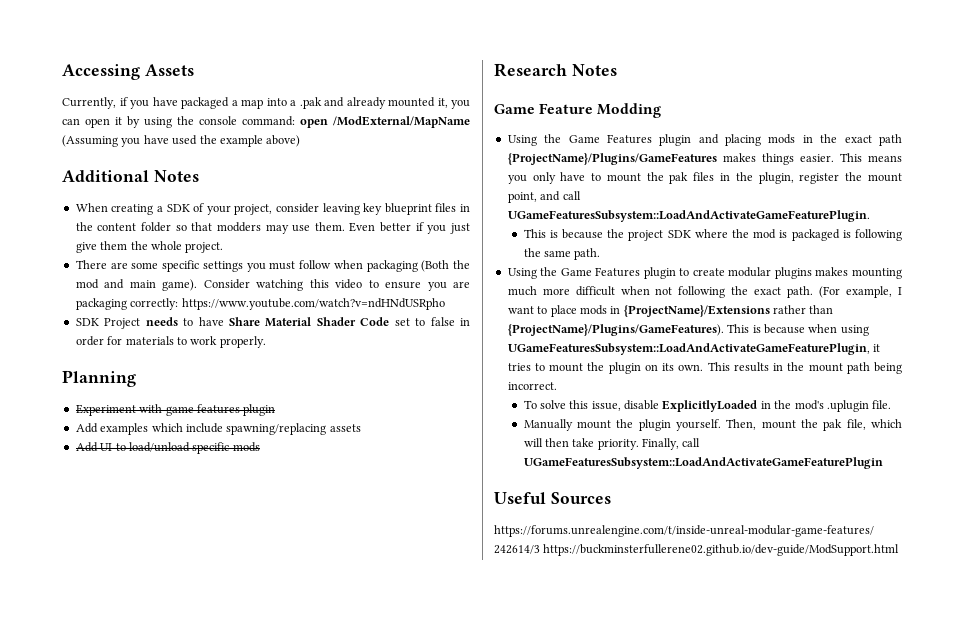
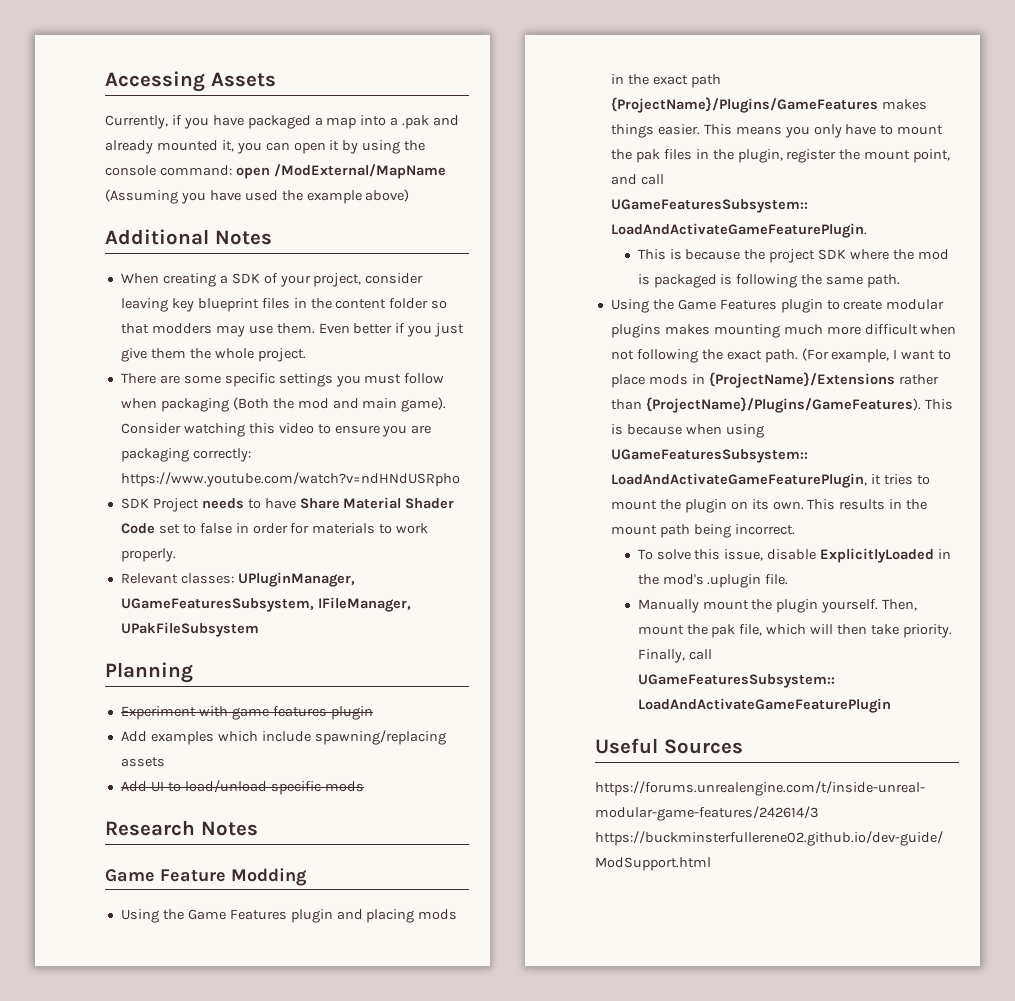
+ Relevant classes: UPluginManager, UGameFeaturesSubsystem, IFileManager, UPakFileSubsystem

